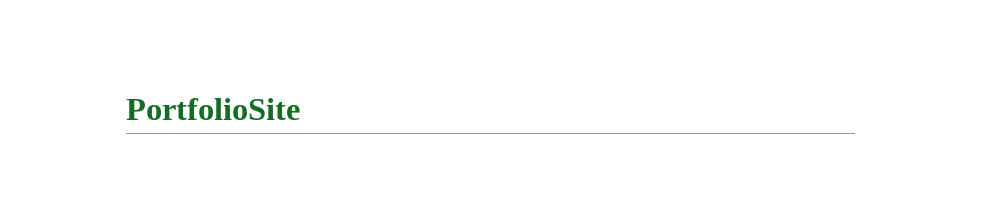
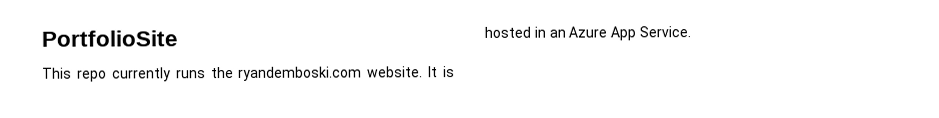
+ This repo currently runs the ryandemboski.com website. It is hosted in an Azure App Service.

